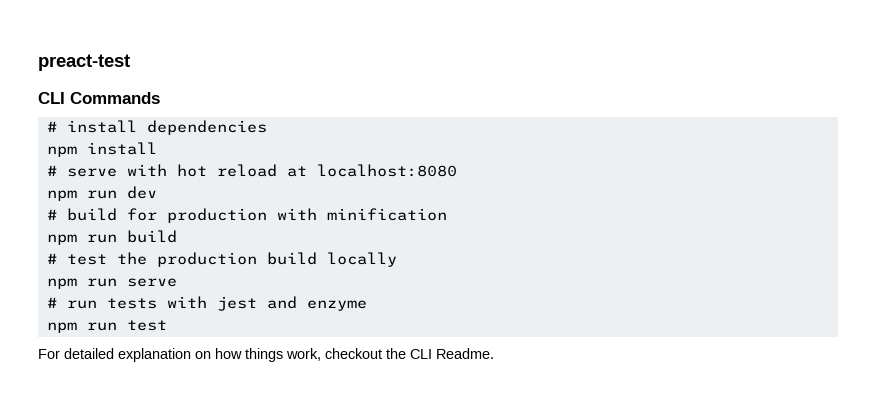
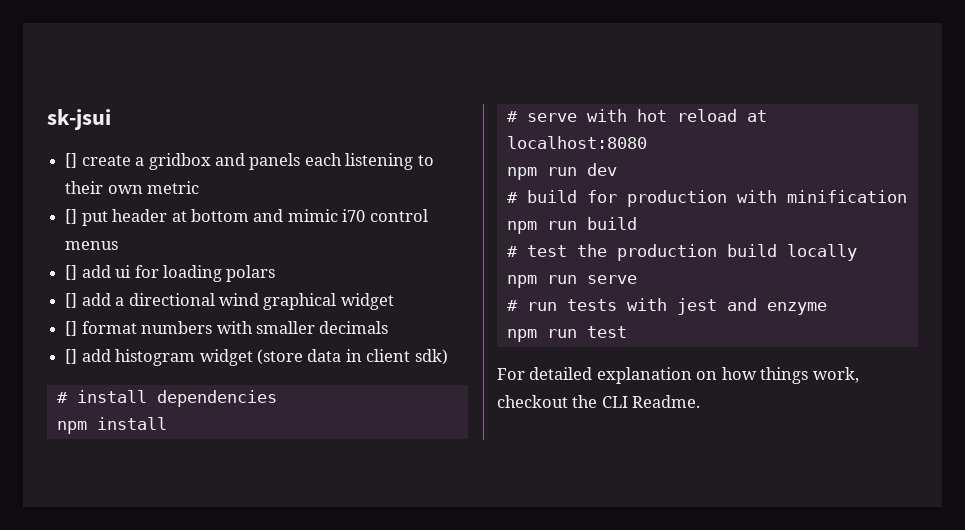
- preact-test
- CLI Commands
+ sk-jsui
+ [] create a gridbox and panels each listening to their own metric
+ [] put header at bottom and mimic i70 control menus
+ [] add ui for loading polars
+ [] add a directional wind graphical widget
+ [] format numbers with smaller decimals
+ [] add histogram widget (store data in client sdk)

